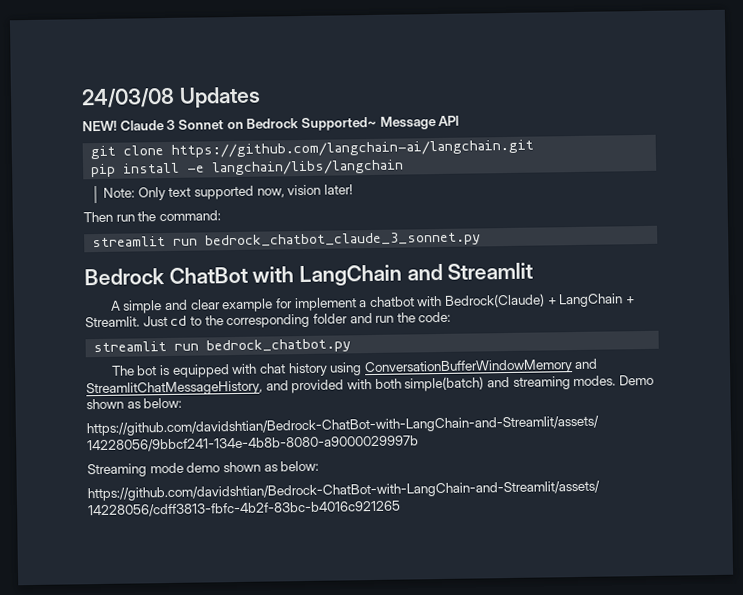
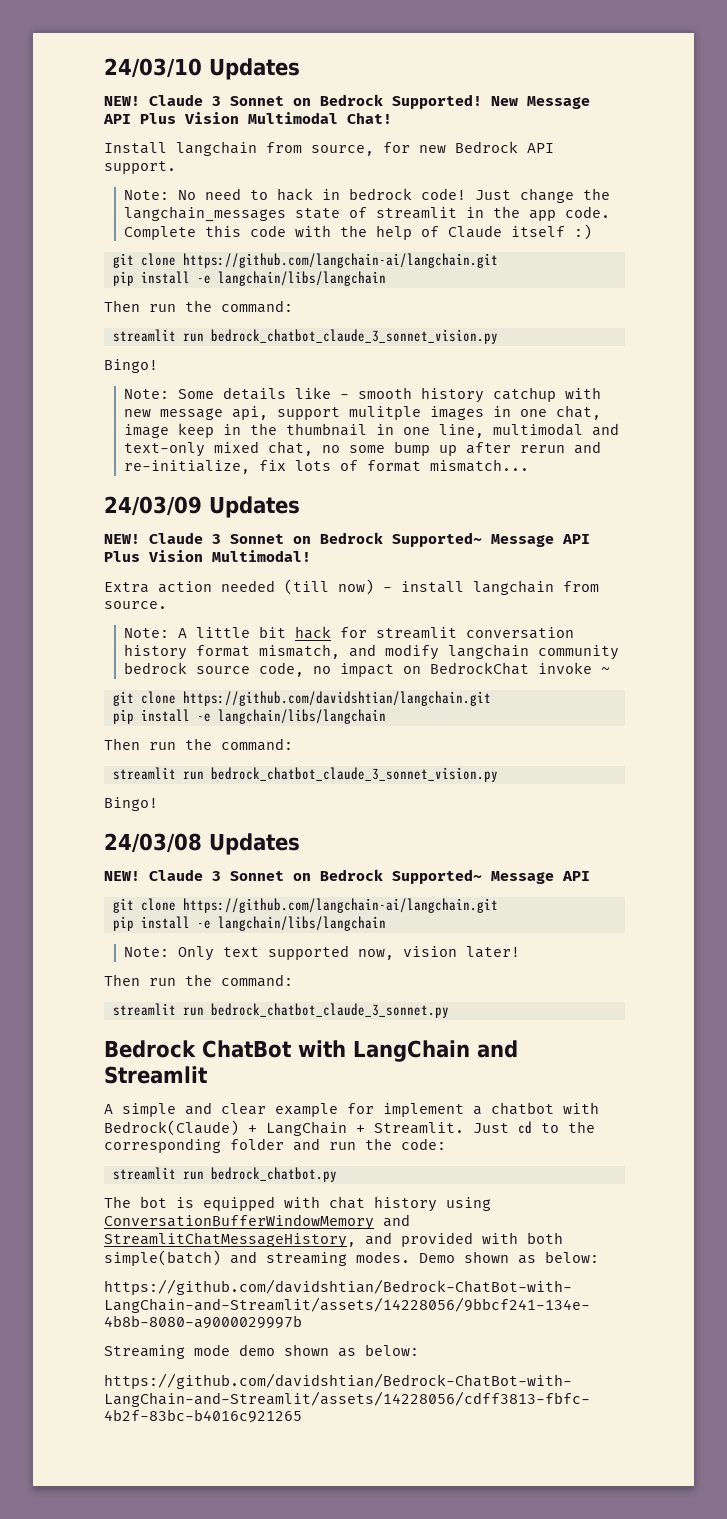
+ 24/03/10 Updates
+ NEW! Claude 3 Sonnet on Bedrock Supported! New Message API Plus Vision Multimodal Chat!
+ Install langchain from source, for new Bedrock API support.
+ Note: No need to hack in bedrock code! Just change the langchain_messages state of streamlit in the app code. Complete this code with the help of Claude itself :)
+ git clone https://github.com/langchain-ai/langchain.git
+ pip install -e langchain/libs/langchain
+ Then run the command:
+ streamlit run bedrock_chatbot_claude_3_sonnet_vision.py
+ Bingo!
+ Note: Some details like - smooth history catchup with new message api, support mulitple images in one chat, image keep in the thumbnail in one line, multimodal and text-only mixed chat, no some bump up after rerun and re-initialize, fix lots of format mismatch...
+ 24/03/09 Updates
+ NEW! Claude 3 Sonnet on Bedrock Supported~ Message API Plus Vision Multimodal!
+ Extra action needed (till now) - install langchain from source.
+ Note: A little bit hack for streamlit conversation history format mismatch, and modify langchain community bedrock source code, no impact on BedrockChat invoke ~
+ git clone https://github.com/davidshtian/langchain.git
+ pip install -e langchain/libs/langchain
+ Then run the command:
+ streamlit run bedrock_chatbot_claude_3_sonnet_vision.py
+ Bingo!

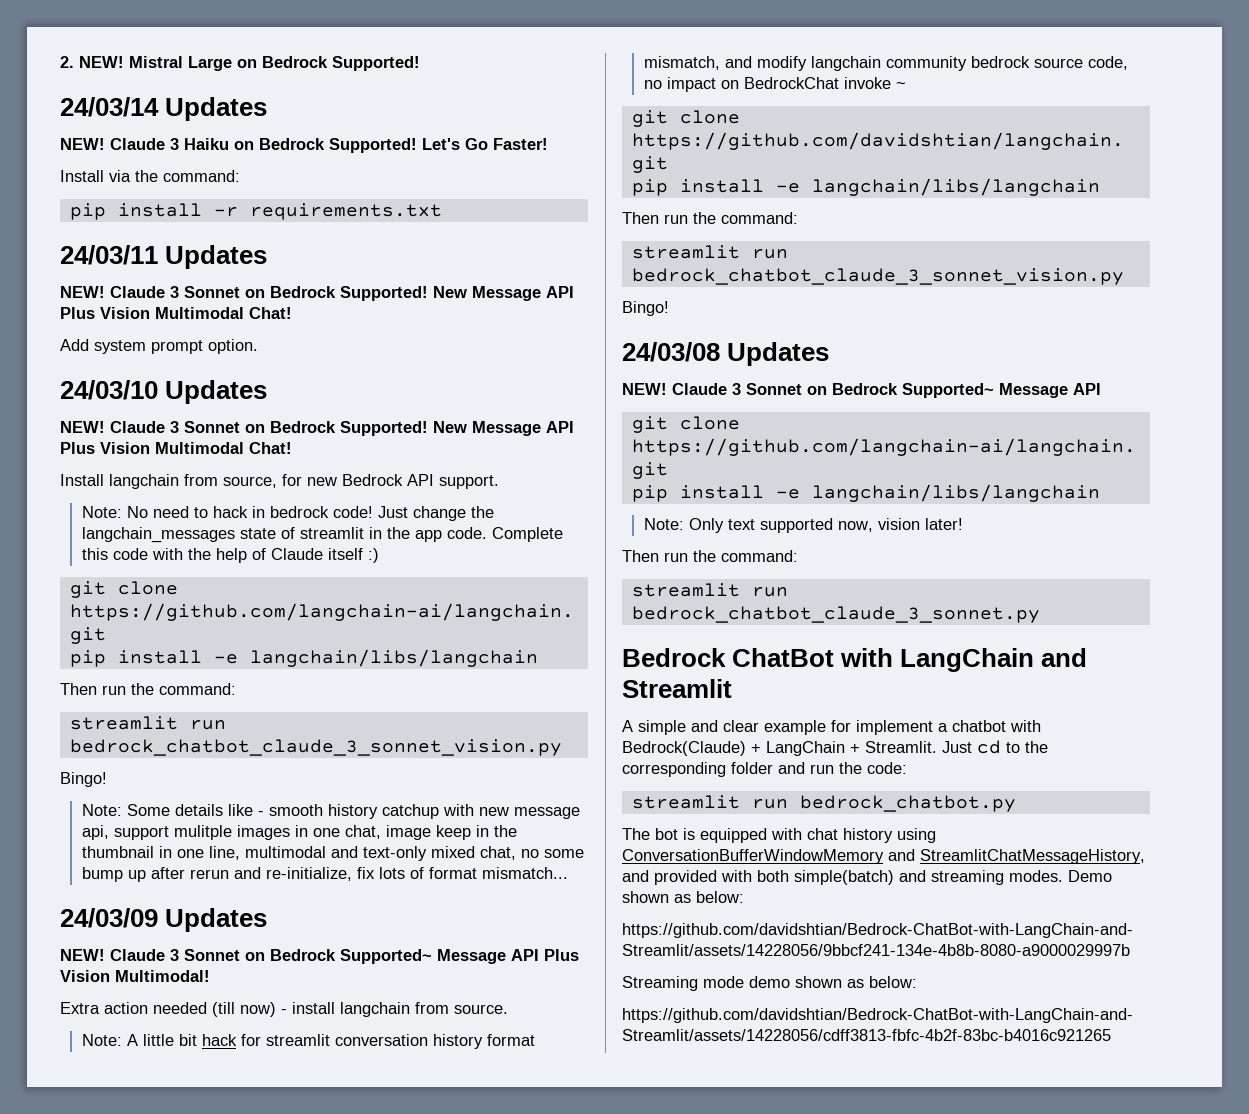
+ 2. NEW! Mistral Large on Bedrock Supported!
+ 24/03/14 Updates
+ NEW! Claude 3 Haiku on Bedrock Supported! Let's Go Faster!
+ Install via the command:
+ pip install -r requirements.txt
+ 24/03/11 Updates
+ NEW! Claude 3 Sonnet on Bedrock Supported! New Message API Plus Vision Multimodal Chat!
+ Add system prompt option.

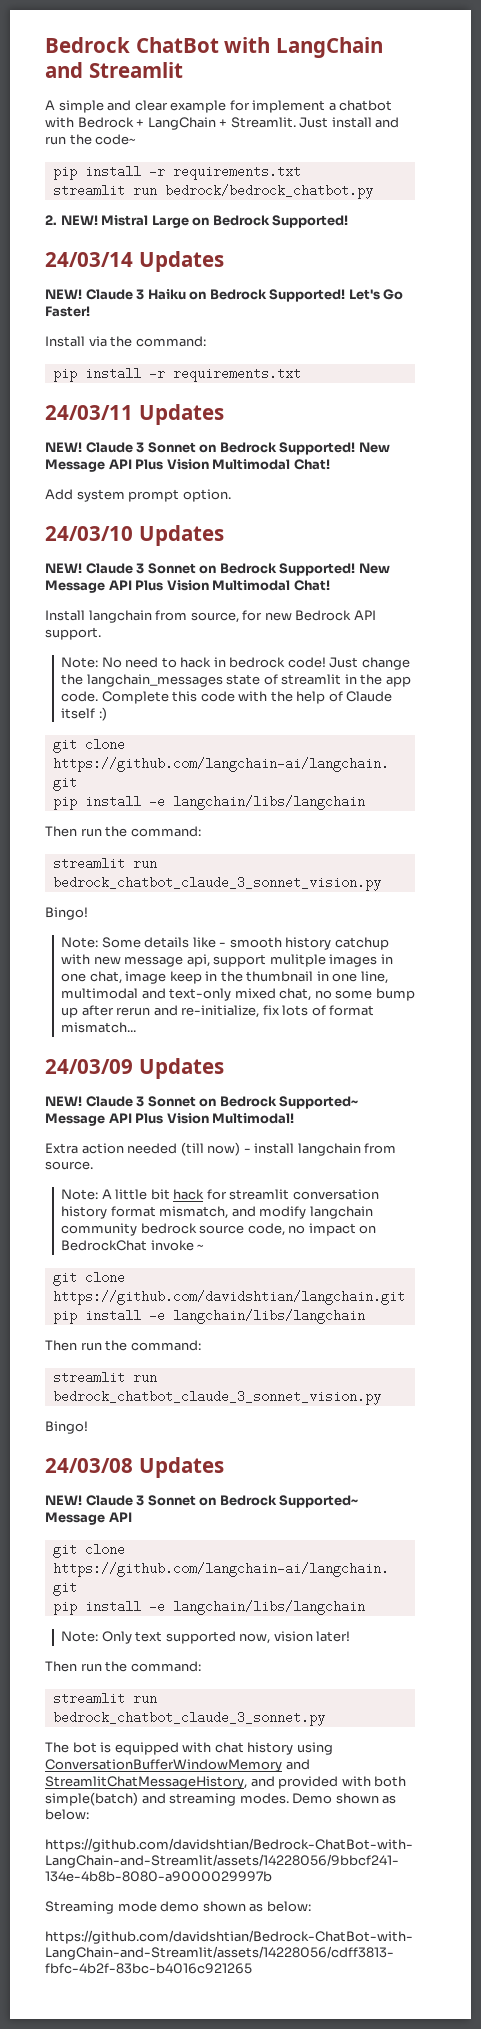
+ Bedrock ChatBot with LangChain and Streamlit
+ A simple and clear example for implement a chatbot with Bedrock + LangChain + Streamlit. Just install and run the code~
+ pip install -r requirements.txt
+ streamlit run bedrock/bedrock_chatbot.py
- Bedrock ChatBot with LangChain and Streamlit
- A simple and clear example for implement a chatbot with Bedrock(Claude) + LangChain + Streamlit. Just cd to the corresponding folder and run the code:
- streamlit run bedrock_chatbot.py

